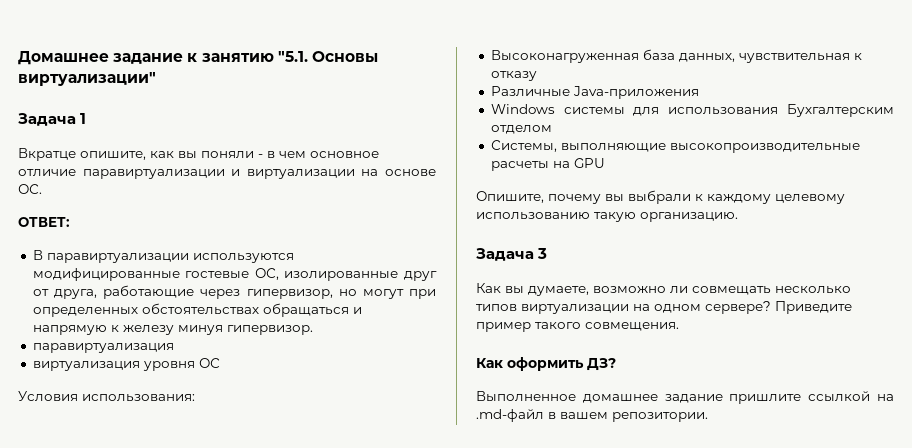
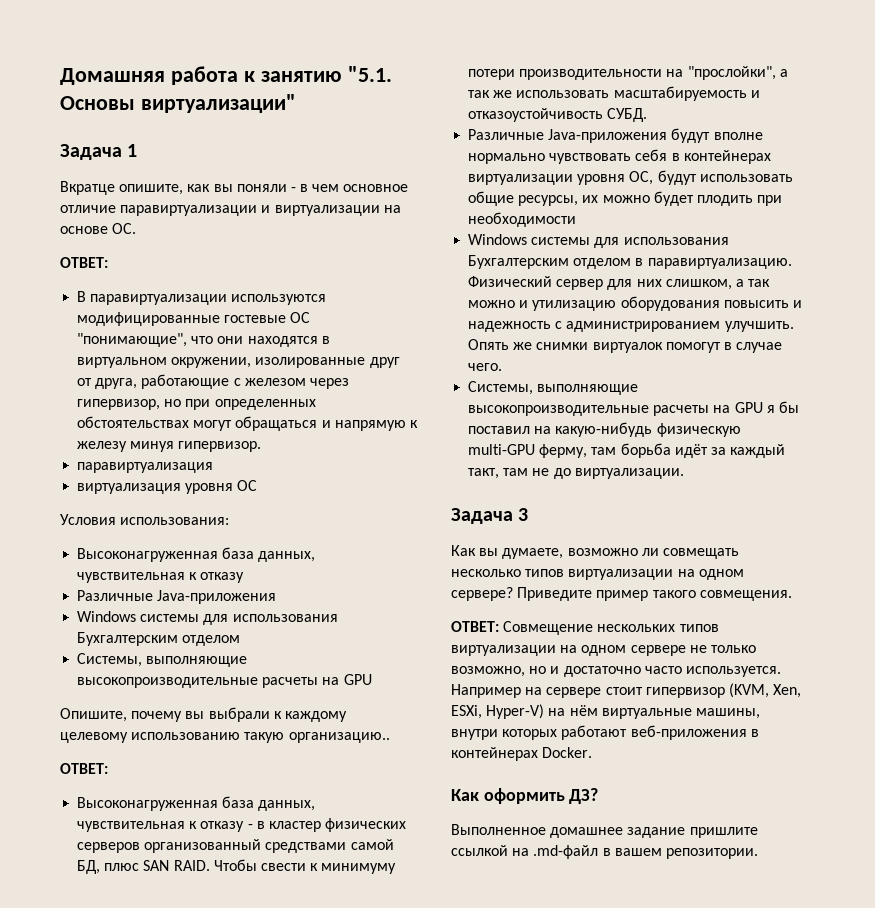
- Домашнее задание к занятию "5.1. Основы виртуализации"
+ Домашняя работа к занятию "5.1. Основы виртуализации"
- В паравиртуализации используются модифицированные гостевые ОС, изолированные друг от друга, работающие через гипервизор, но могут при определенных обстоятельствах обращаться и напрямую к железу минуя гипервизор.
+ В паравиртуализации используются модифицированные гостевые ОС "понимающие", что они находятся в виртуальном окружении, изолированные друг от друга, работающие с железом через гипервизор, но при определенных обстоятельствах могут обращаться и напрямую к железу минуя гипервизор.
- Опишите, почему вы выбрали к каждому целевому использованию такую организацию.
+ Опишите, почему вы выбрали к каждому целевому использованию такую организацию..
+ ОТВЕТ:
+ Высоконагруженная база данных, чувствительная к отказу - в кластер физических серверов организованный средствами самой БД, плюс SAN RAID. Чтобы свести к минимуму потери производительности на "прослойки", а так же использовать масштабируемость и отказоустойчивость СУБД.
+ Различные Java-приложения будут вполне нормально чувствовать себя в контейнерах виртуализации уровня ОС, будут использовать общие ресурсы, их можно будет плодить при необходимости
+ Windows системы для использования Бухгалтерским отделом в паравиртуализацию. Физический сервер для них слишком, а так можно и утилизацию оборудования повысить и надежность с администрированием улучшить. Опять же снимки виртуалок помогут в случае чего.
+ Системы, выполняющие высокопроизводительные расчеты на GPU я бы поставил на какую-нибудь физическую multi-GPU ферму, там борьба идёт за каждый такт, там не до виртуализации.
+ ОТВЕТ: Совмещение нескольких типов виртуализации на одном сервере не только возможно, но и достаточно часто используется. Например на сервере стоит гипервизор (KVM, Xen, ESXi, Hyper-V) на нём виртуальные машины, внутри которых работают веб-приложения в контейнерах Docker.

